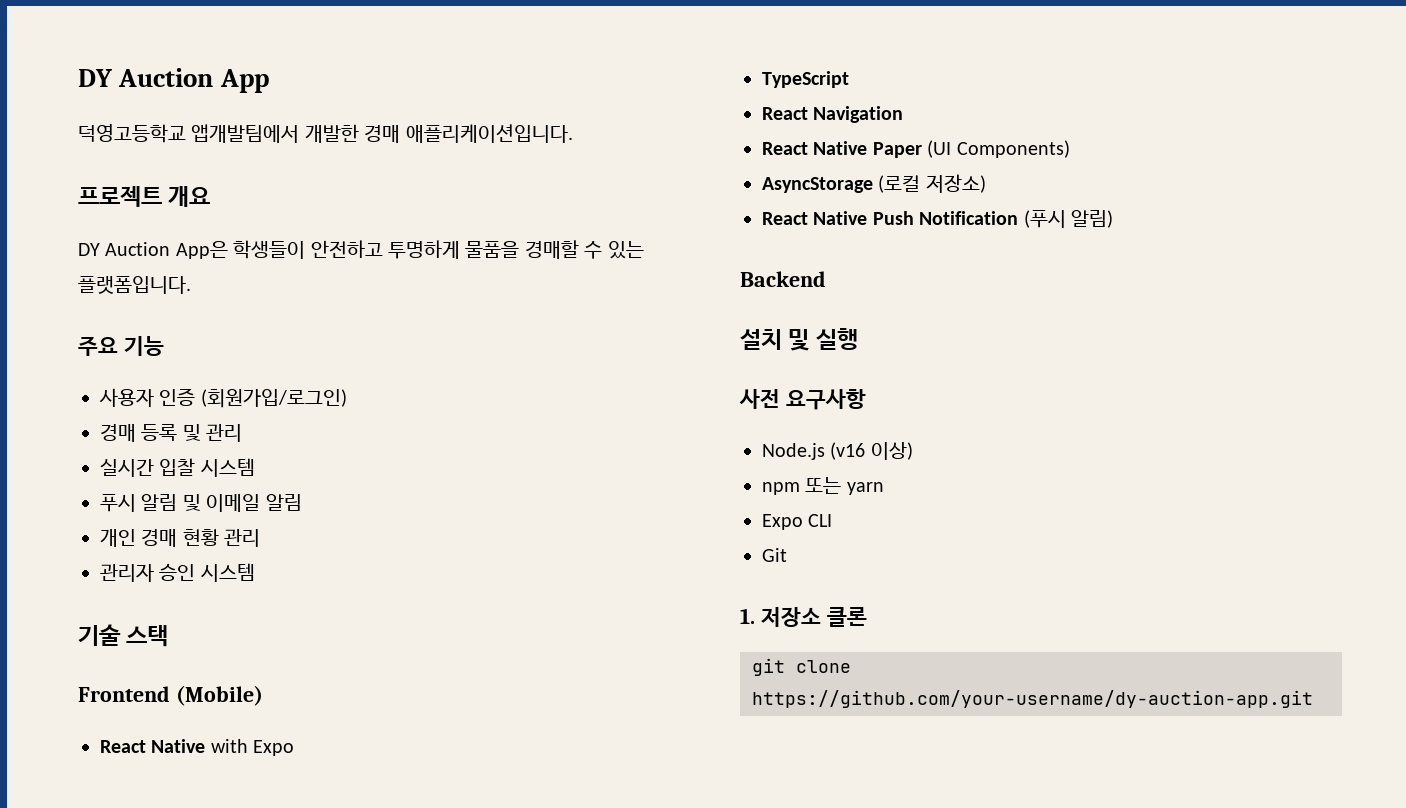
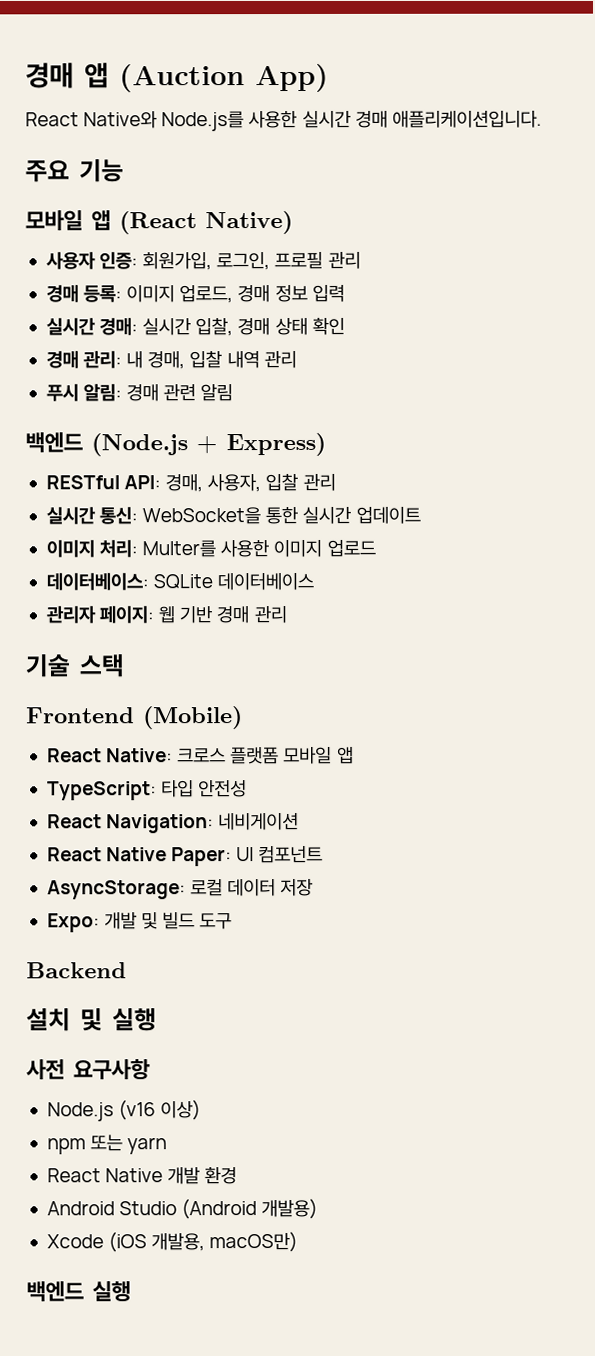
- DY Auction App
- 덕영고등학교 앱개발팀에서 개발한 경매 애플리케이션입니다.
- 프로젝트 개요
- DY Auction App은 학생들이 안전하고 투명하게 물품을 경매할 수 있는 플랫폼입니다.
+ 경매 앱 (Auction App)
+ React Native와 Node.js를 사용한 실시간 경매 애플리케이션입니다.
  주요 기능
- 사용자 인증 (회원가입/로그인)
- 경매 등록 및 관리
- 실시간 입찰 시스템
- 푸시 알림 및 이메일 알림
- 개인 경매 현황 관리
- 관리자 승인 시스템
+ 모바일 앱 (React Native)
+ 사용자 인증: 회원가입, 로그인, 프로필 관리
+ 경매 등록: 이미지 업로드, 경매 정보 입력
+ 실시간 경매: 실시간 입찰, 경매 상태 확인
+ 경매 관리: 내 경매, 입찰 내역 관리
+ 푸시 알림: 경매 관련 알림
+ 백엔드 (Node.js + Express)
+ RESTful API: 경매, 사용자, 입찰 관리
+ 실시간 통신: WebSocket을 통한 실시간 업데이트
+ 이미지 처리: Multer를 사용한 이미지 업로드
+ 데이터베이스: SQLite 데이터베이스
+ 관리자 페이지: 웹 기반 경매 관리
- React Native with Expo
- TypeScript
- React Navigation
- React Native Paper (UI Components)
- AsyncStorage (로컬 저장소)
- React Native Push Notification (푸시 알림)
+ React Native: 크로스 플랫폼 모바일 앱
+ TypeScript: 타입 안전성
+ React Navigation: 네비게이션
+ React Native Paper: UI 컴포넌트
+ AsyncStorage: 로컬 데이터 저장
+ Expo: 개발 및 빌드 도구
- Expo CLI
- Git
- 1. 저장소 클론
- git clone https://github.com/your-username/dy-auction-app.git
+ React Native 개발 환경
+ Android Studio (Android 개발용)
+ Xcode (iOS 개발용, macOS만)
+ 백엔드 실행

